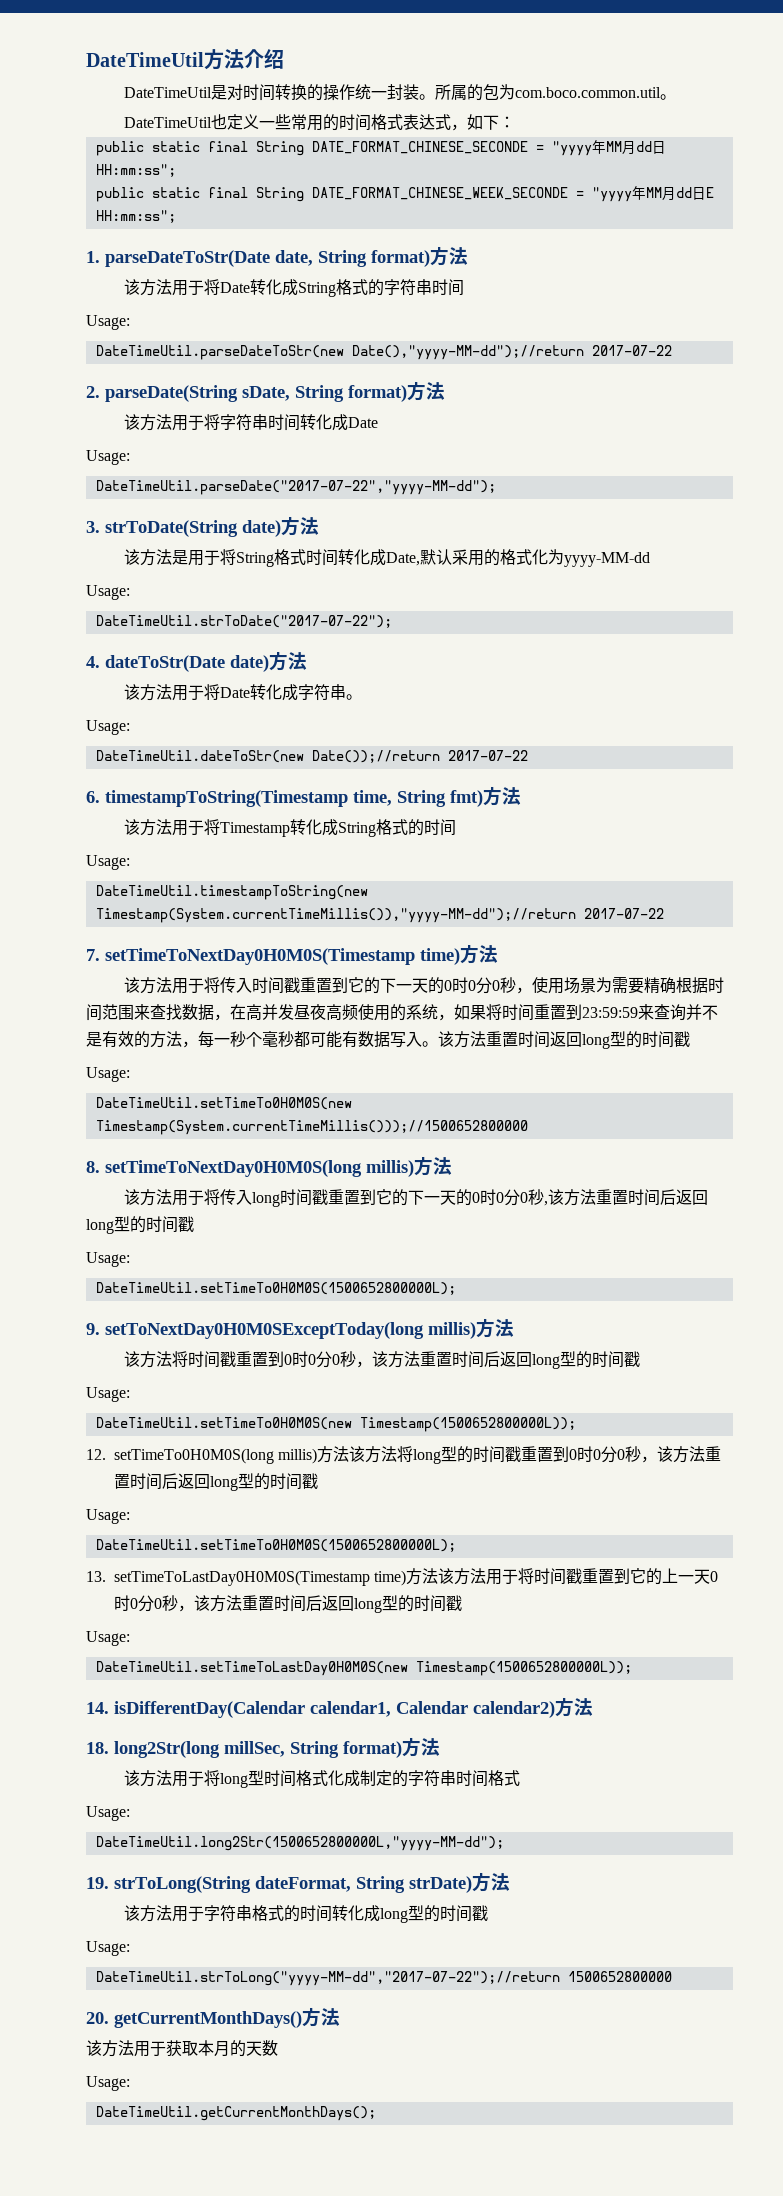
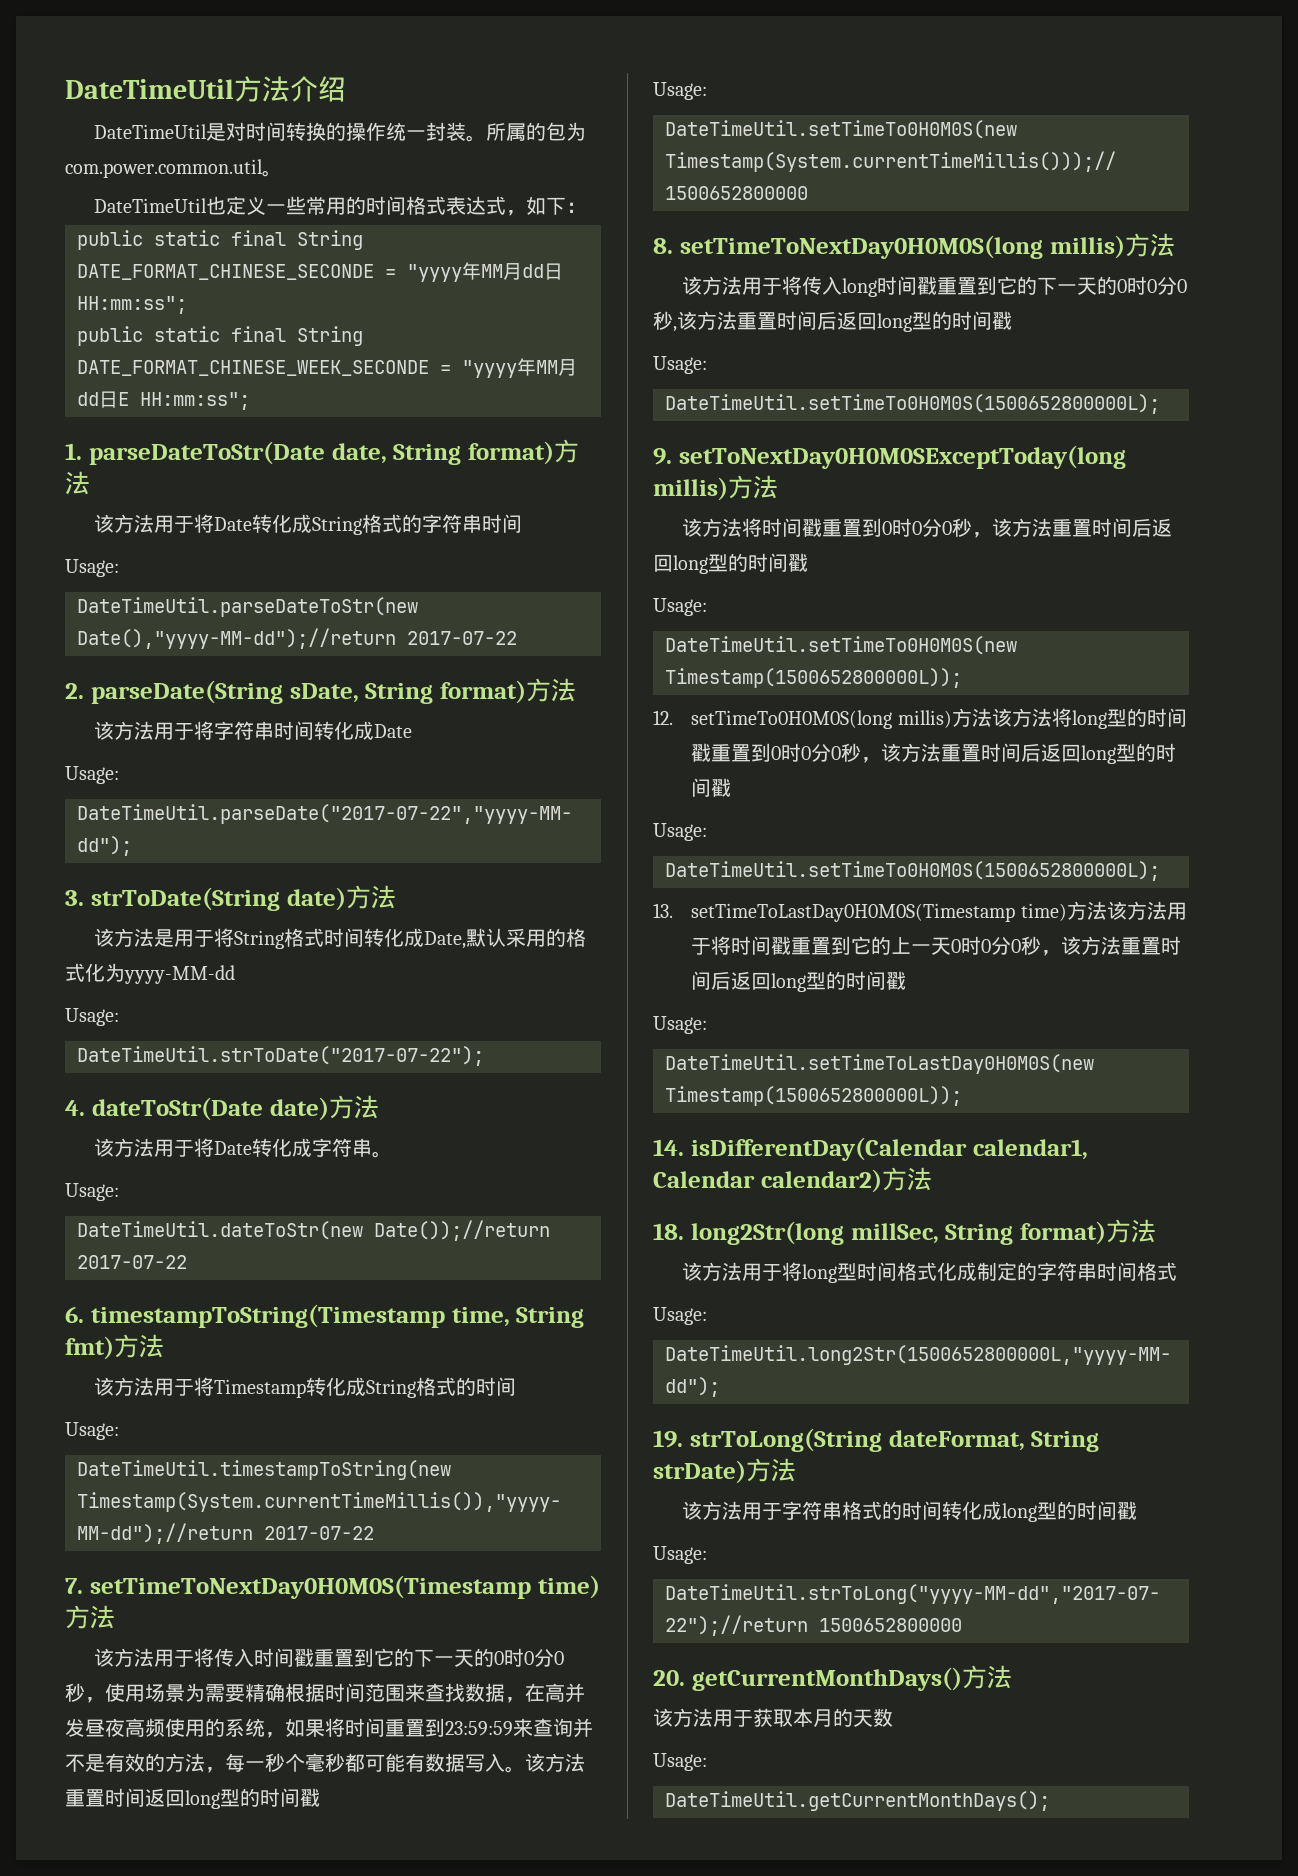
- 所属的包为com.boco.common.util。
+ 所属的包为com.power.common.util。

